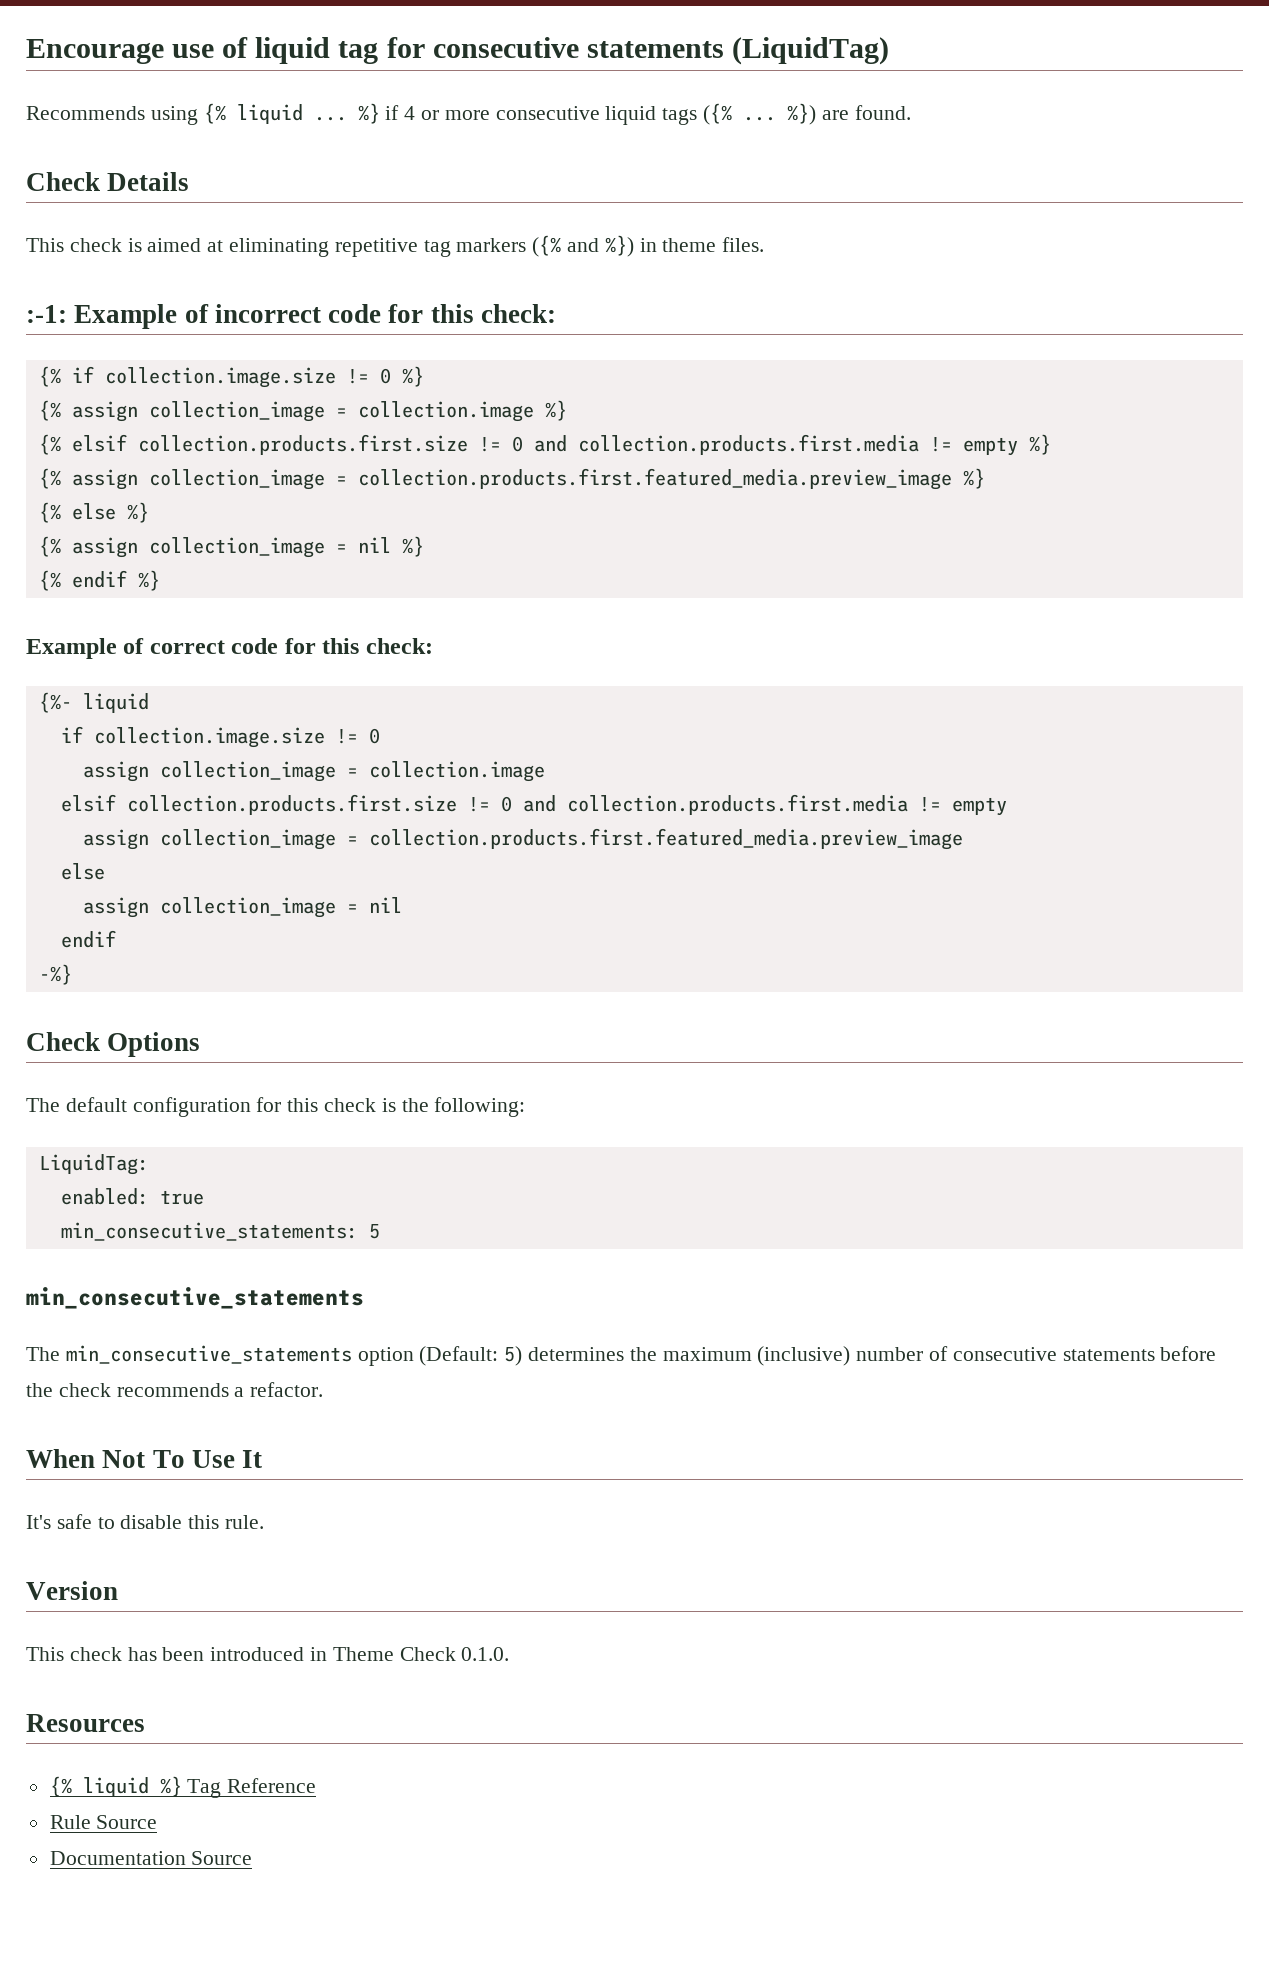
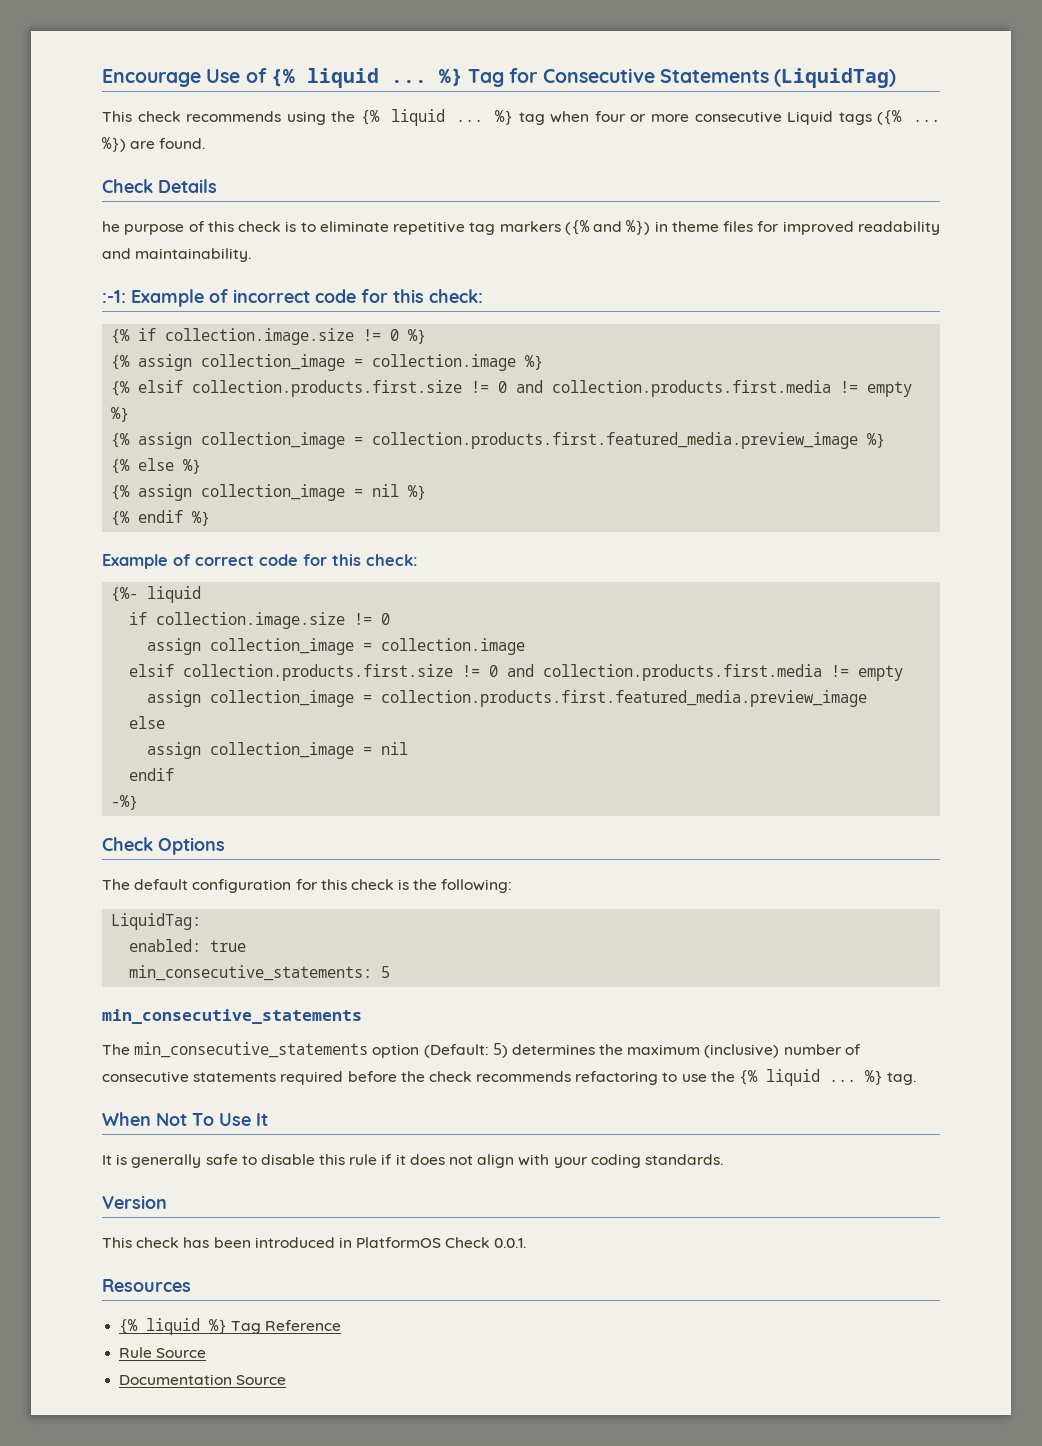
- Encourage use of liquid tag for consecutive statements (LiquidTag)
- Recommends using {% liquid ... %} if 4 or more consecutive liquid tags ({% ...
+ Encourage Use of {% liquid ... %} Tag for Consecutive Statements (LiquidTag)
+ This check recommends using the {% liquid ... %} tag when four or more consecutive Liquid tags ({% ...
- This check is aimed at eliminating repetitive tag markers ({% and %}) in theme files.
+ he purpose of this check is to eliminate repetitive tag markers ({% and %}) in theme files for improved readability and maintainability.
- The min_consecutive_statements option (Default: 5) determines the maximum (inclusive) number of consecutive statements before the check recommends a refactor.
+ The min_consecutive_statements option (Default: 5) determines the maximum (inclusive) number of consecutive statements required before the check recommends refactoring to use the {% liquid ... %} tag.
- It's safe to disable this rule.
+ It is generally safe to disable this rule if it does not align with your coding standards.
- This check has been introduced in Theme Check 0.1.0.
+ This check has been introduced in PlatformOS Check 0.0.1.

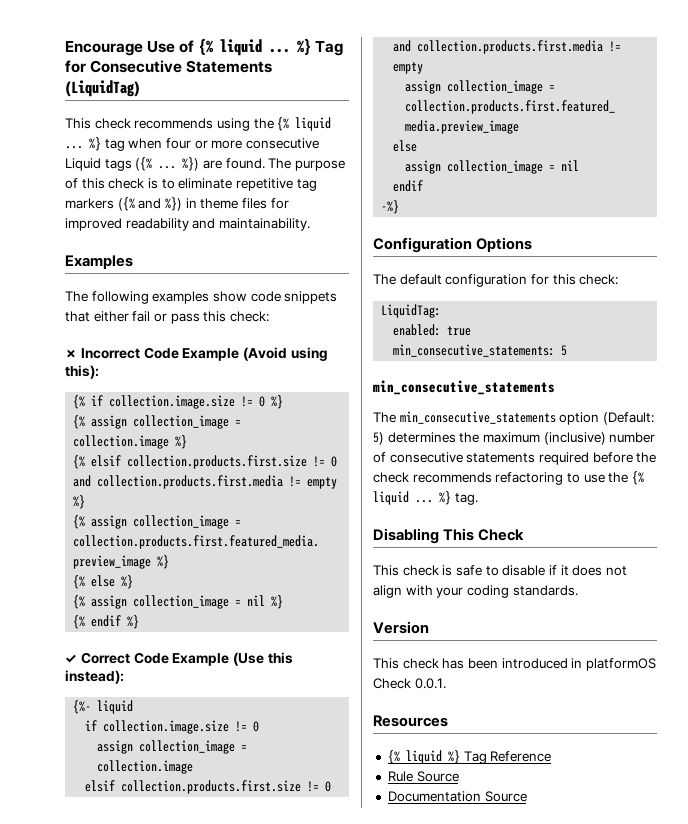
- %}) are found.
- Check Details
- he purpose of this check is to eliminate repetitive tag markers ({% and %}) in theme files for improved readability and maintainability.
+ %}) are found. The purpose of this check is to eliminate repetitive tag markers ({% and %}) in theme files for improved readability and maintainability.
- :-1: Example of incorrect code for this check:
+ Examples
+ The following examples show code snippets that either fail or pass this check:
+ ✗ Incorrect Code Example (Avoid using this):
- Example of correct code for this check:
+ ✓ Correct Code Example (Use this instead):
- Check Options
+ Configuration Options
- The default configuration for this check is the following:
+ The default configuration for this check:
- When Not To Use It
- It is generally safe to disable this rule if it does not align with your coding standards.
+ Disabling This Check
+ This check is safe to disable if it does not align with your coding standards.
- This check has been introduced in PlatformOS Check 0.0.1.
+ This check has been introduced in platformOS Check 0.0.1.

